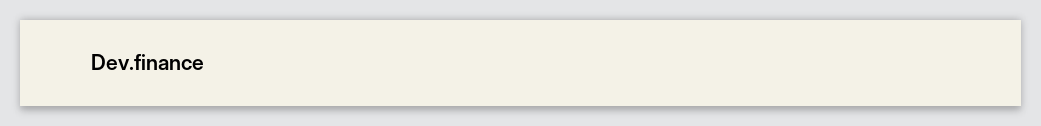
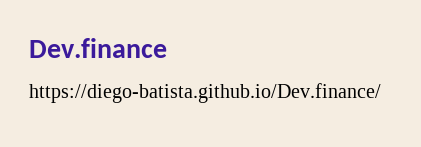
+ https://diego-batista.github.io/Dev.finance/

